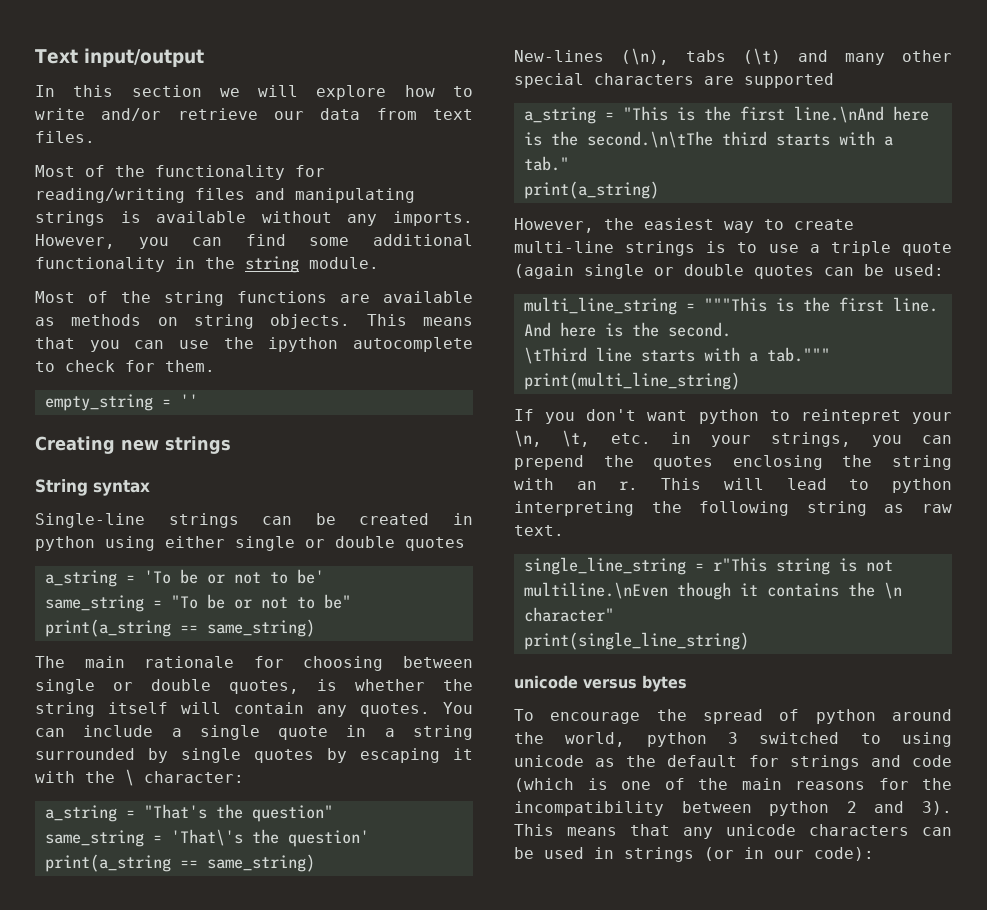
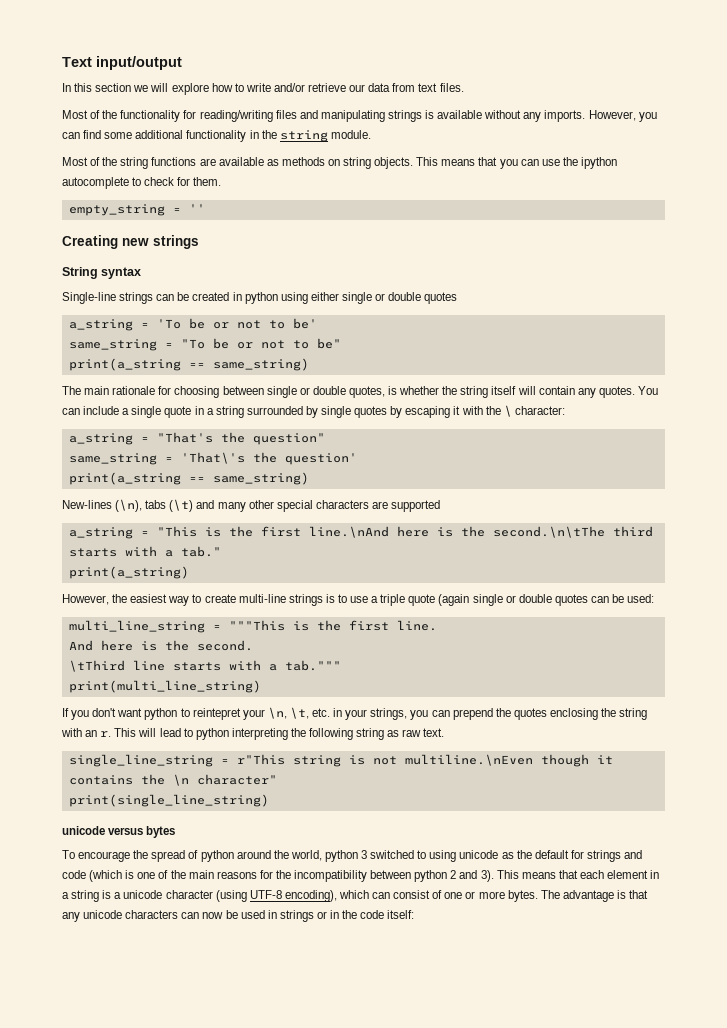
- This means that any unicode characters can be used in strings (or in our code):
+ This means that each element in a string is a unicode character (using UTF-8 encoding), which can consist of one or more bytes. The advantage is that any unicode characters can now be used in strings or in the code itself:

